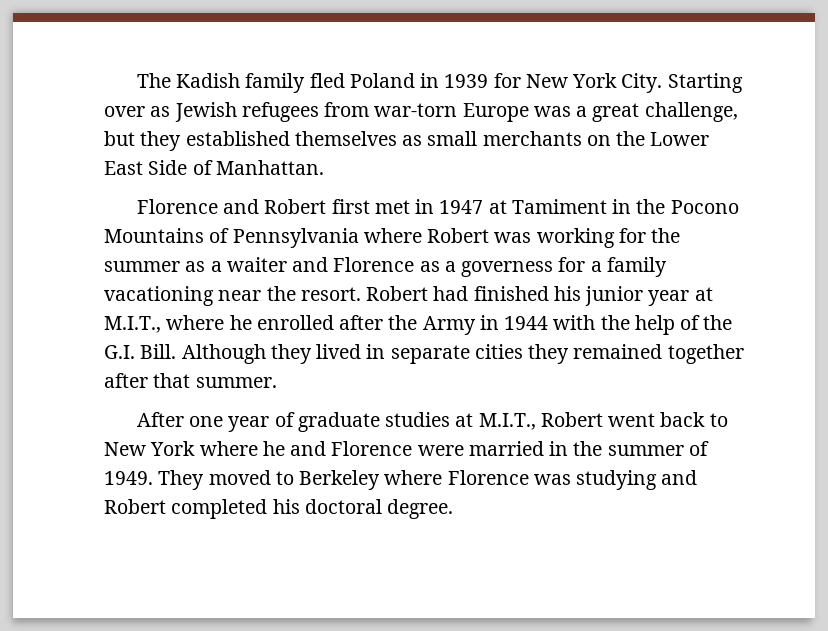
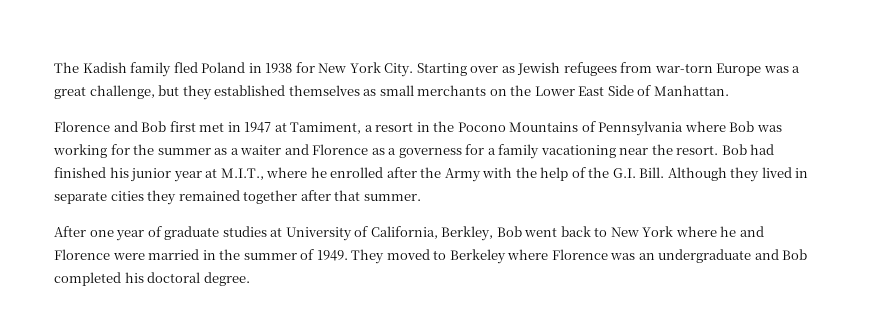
- The Kadish family fled Poland in 1939 for New York City.
+ The Kadish family fled Poland in 1938 for New York City.
- Florence and Robert first met in 1947 at Tamiment in the Pocono Mountains of Pennsylvania where Robert was working for the summer as a waiter and Florence as a governess for a family vacationing near the resort.
+ Florence and Bob first met in 1947 at Tamiment, a resort in the Pocono Mountains of Pennsylvania where Bob was working for the summer as a waiter and Florence as a governess for a family vacationing near the resort.
- Robert had finished his junior year at M.I.T., where he enrolled after the Army in 1944 with the help of the G.I. Bill.
+ Bob had finished his junior year at M.I.T., where he enrolled after the Army with the help of the G.I. Bill.
- After one year of graduate studies at M.I.T., Robert went back to New York where he and Florence were married in the summer of 1949.
+ After one year of graduate studies at University of California, Berkley, Bob went back to New York where he and Florence were married in the summer of 1949.
- They moved to Berkeley where Florence was studying and Robert completed his doctoral degree.
+ They moved to Berkeley where Florence was an undergraduate and Bob completed his doctoral degree.

